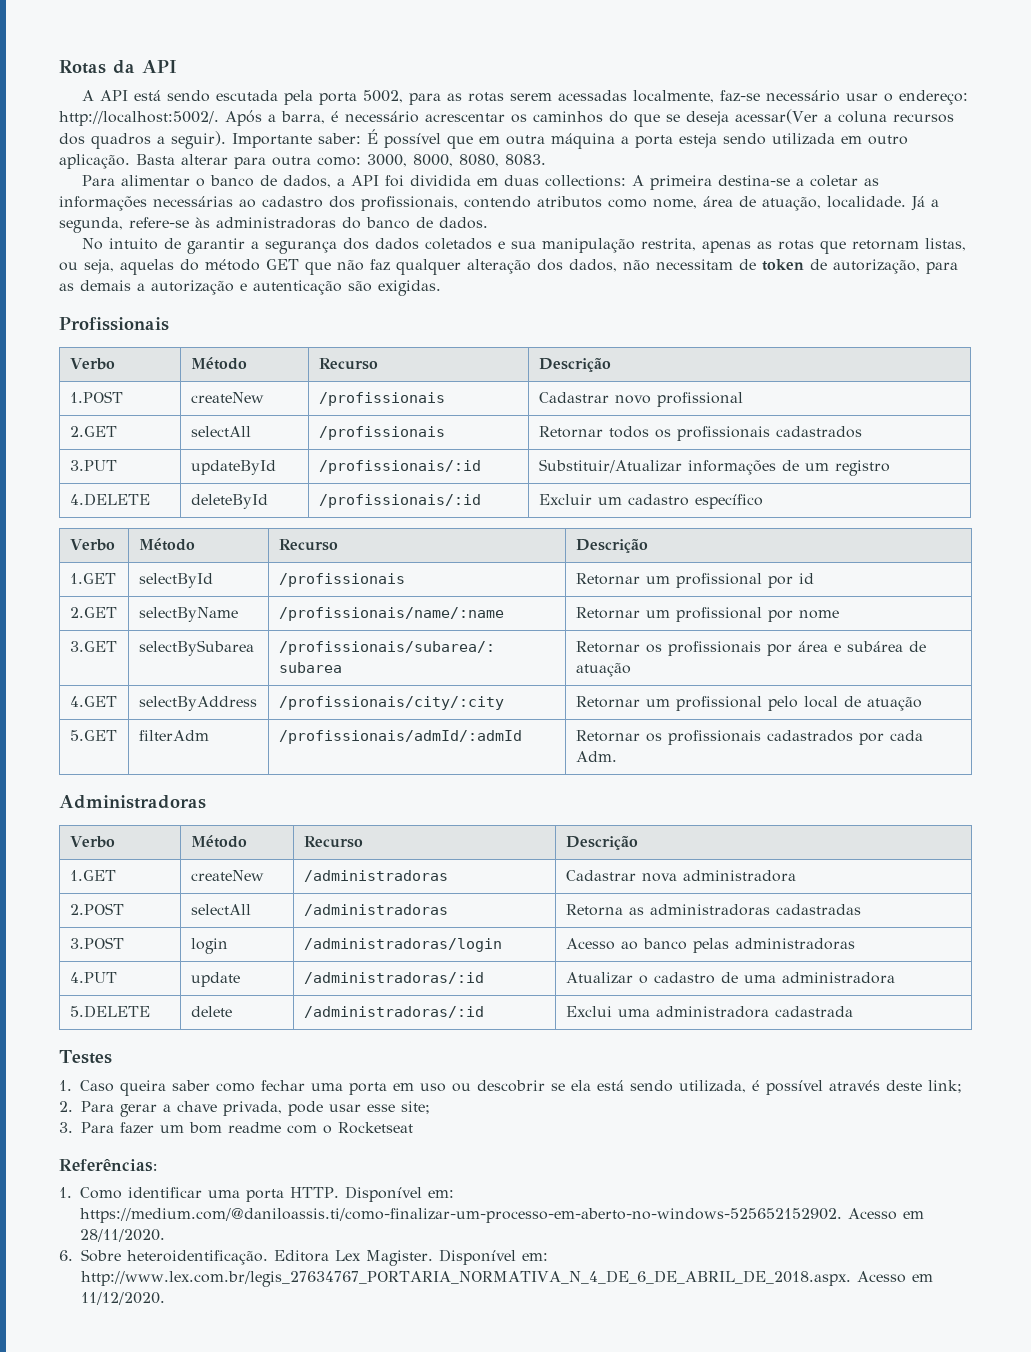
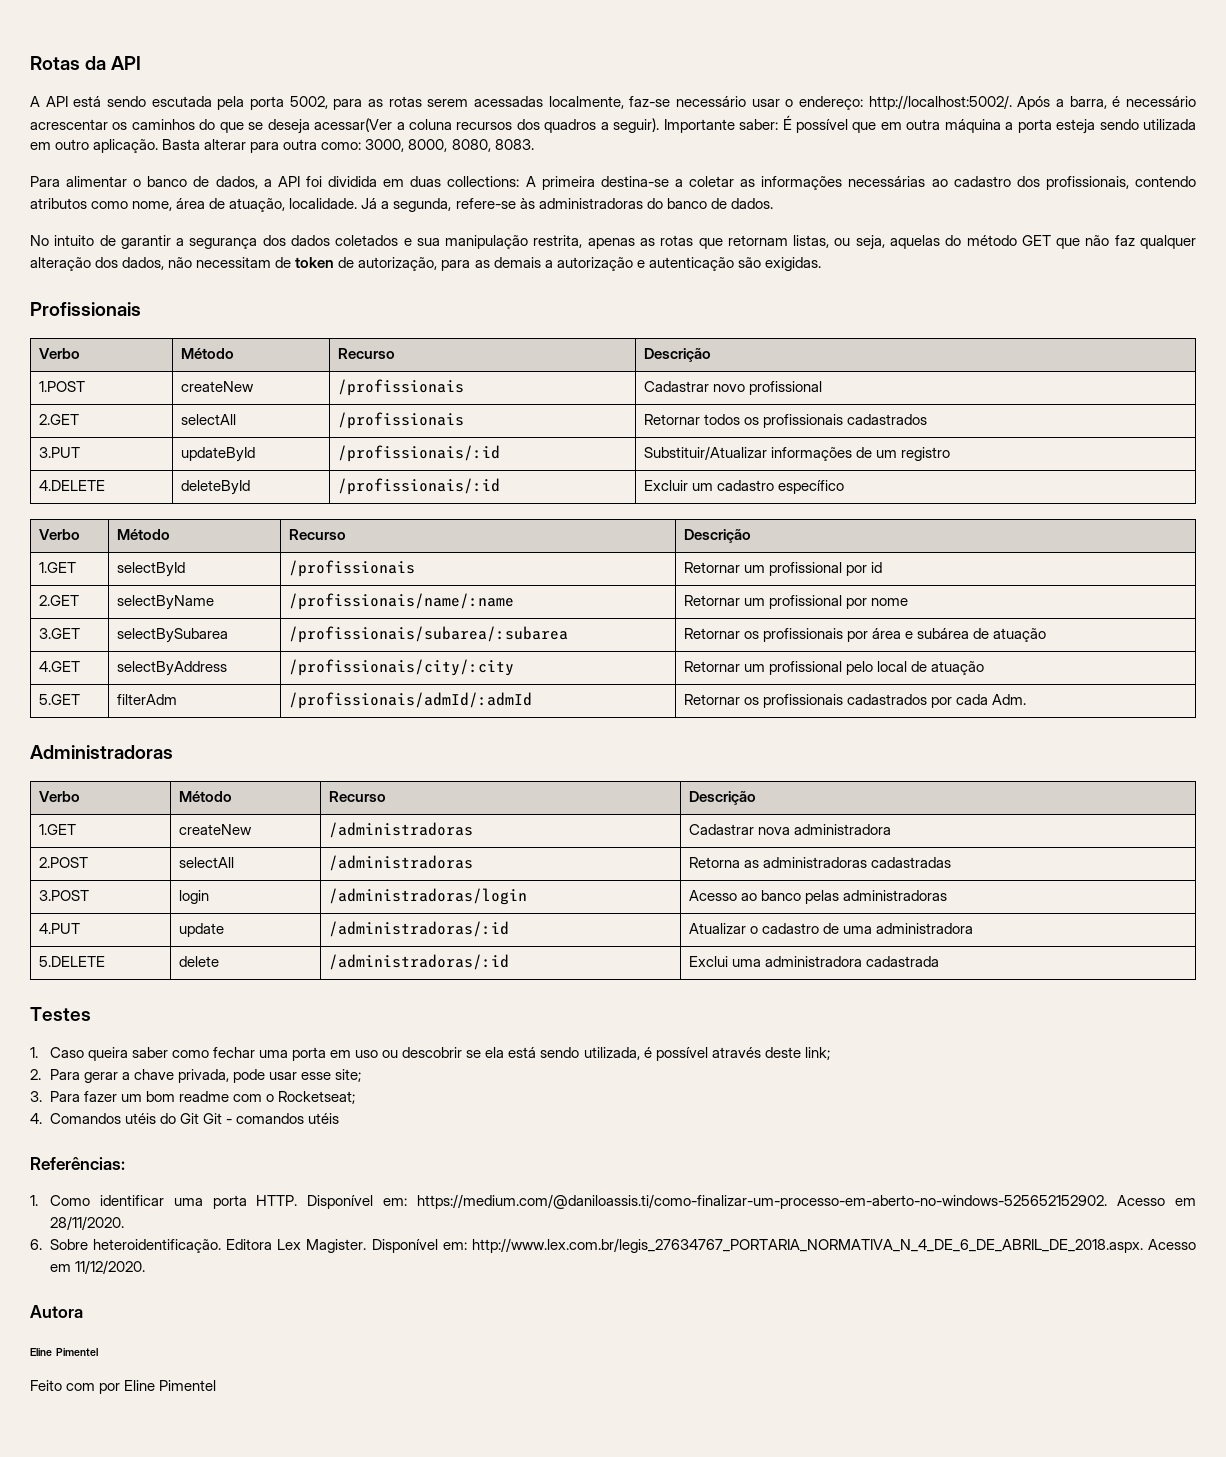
- 3. Para fazer um bom readme com o Rocketseat
+ 3. Para fazer um bom readme com o Rocketseat;
+ 4. Comandos utéis do Git Git - comandos utéis
+ Autora
+ Eline Pimentel
+ Feito com por Eline Pimentel

